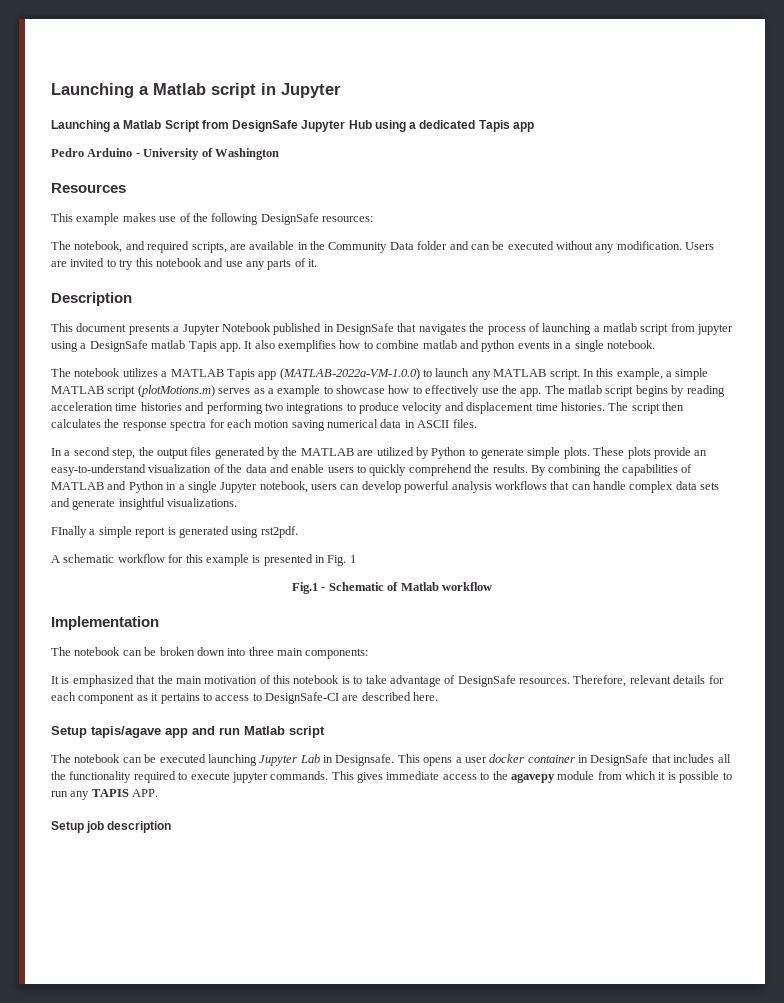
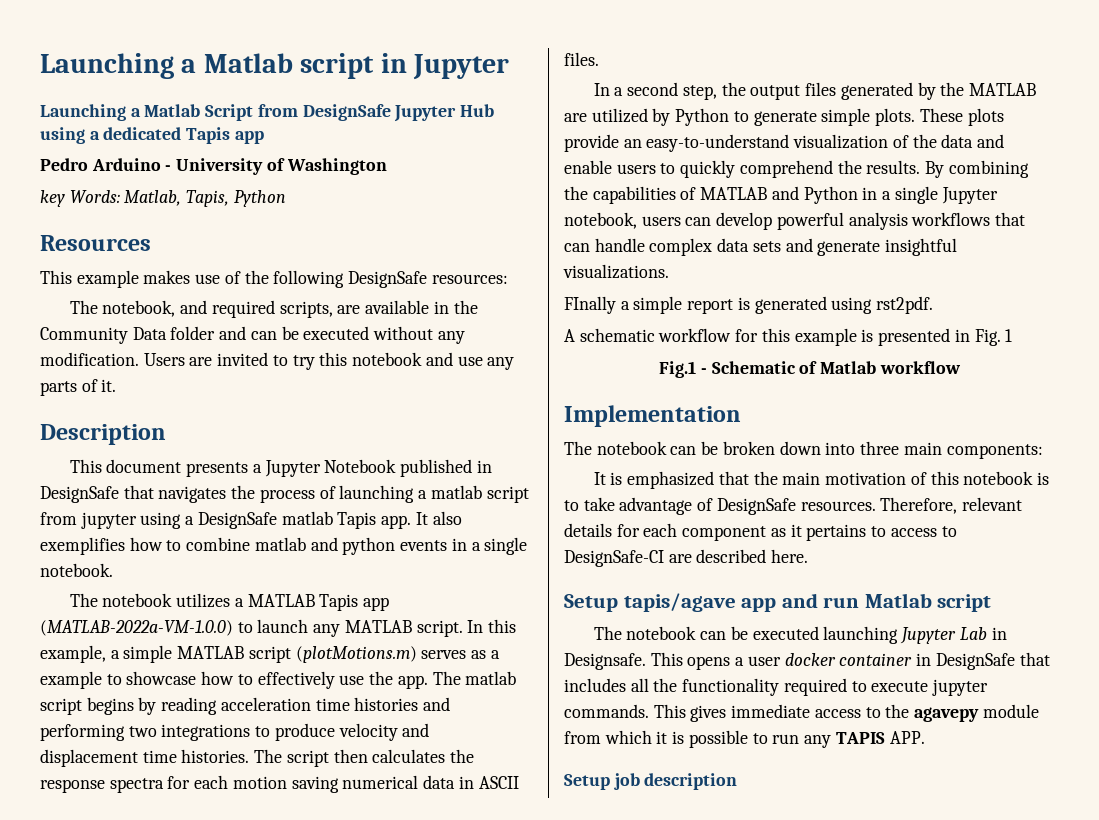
+ key Words: Matlab, Tapis, Python

